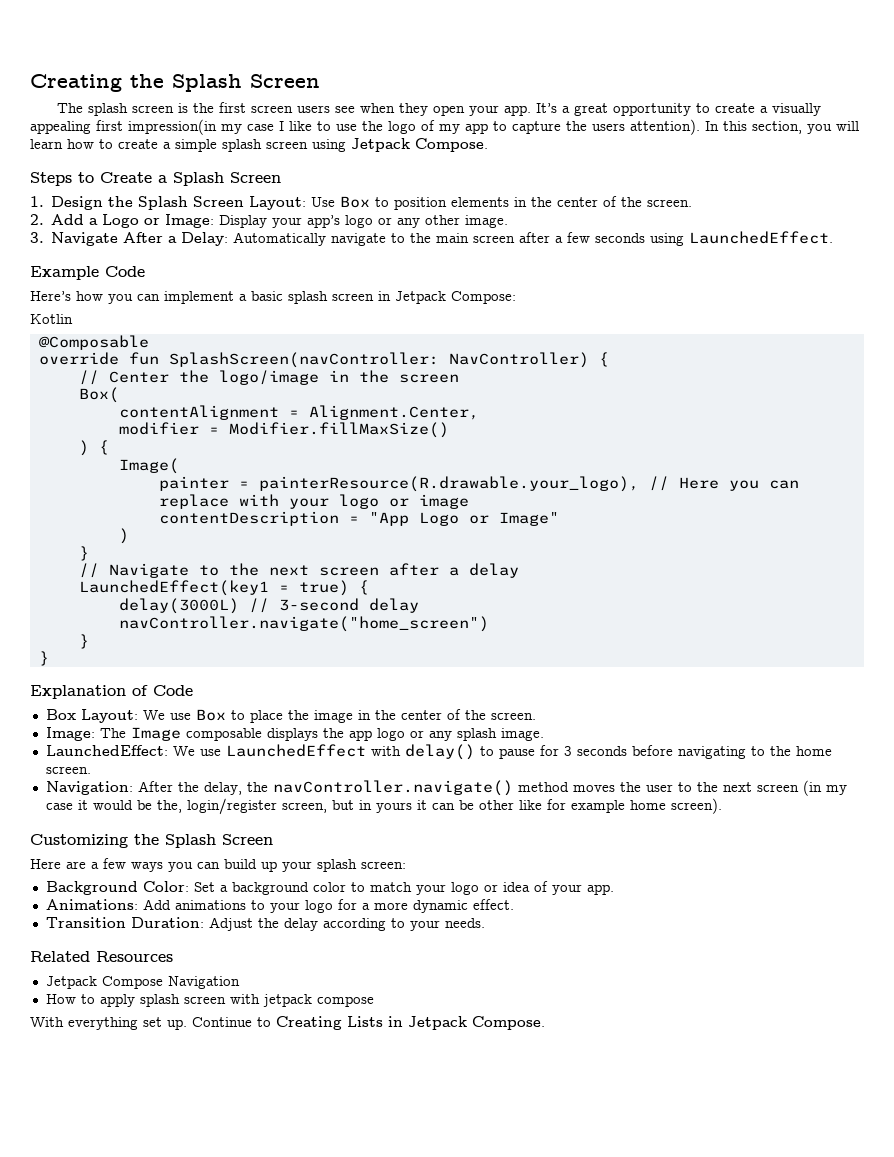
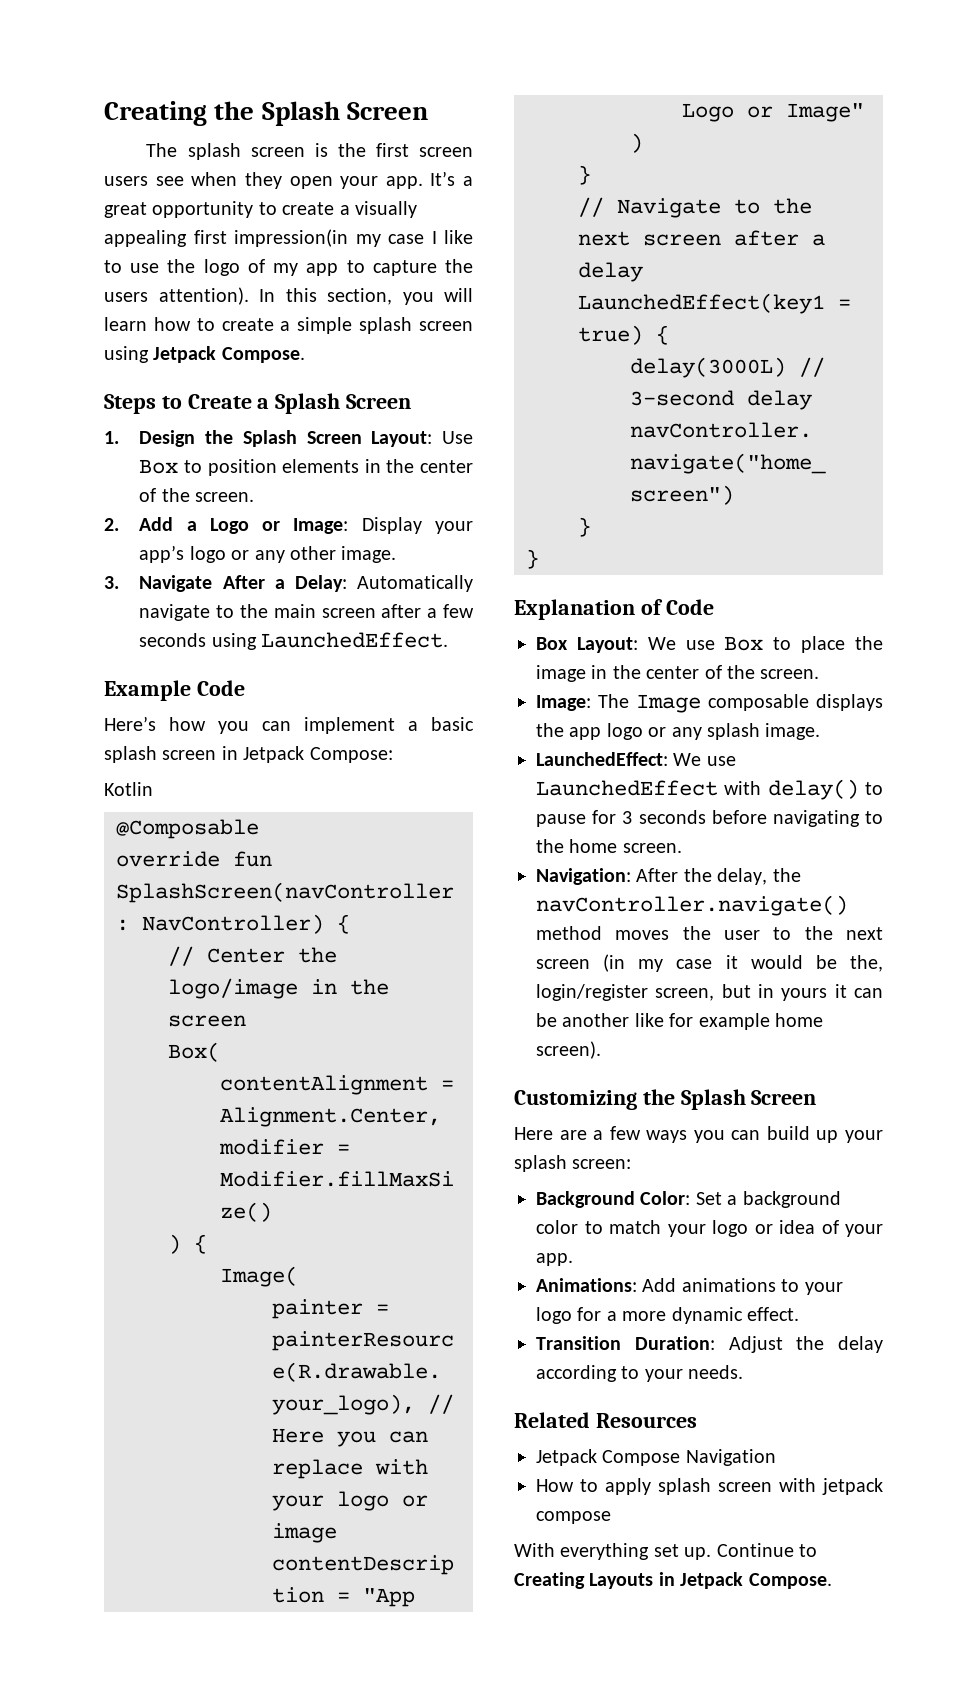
- Navigation: After the delay, the navController.navigate() method moves the user to the next screen (in my case it would be the, login/register screen, but in yours it can be other like for example home screen).
+ Navigation: After the delay, the navController.navigate() method moves the user to the next screen (in my case it would be the, login/register screen, but in yours it can be another like for example home screen).
- Continue to Creating Lists in Jetpack Compose.
+ Continue to Creating Layouts in Jetpack Compose.

